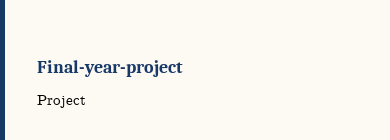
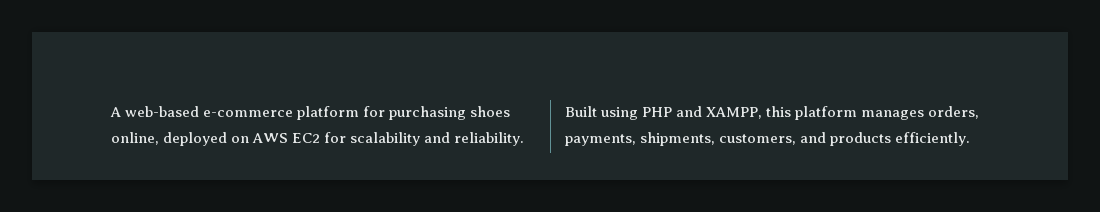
- Final-year-project
- Project
+ A web-based e-commerce platform for purchasing shoes online, deployed on AWS EC2 for scalability and reliability. Built using PHP and XAMPP, this platform manages orders, payments, shipments, customers, and products efficiently.

